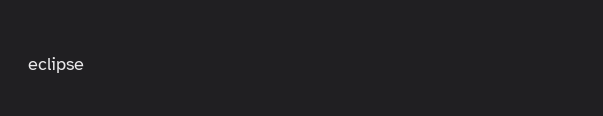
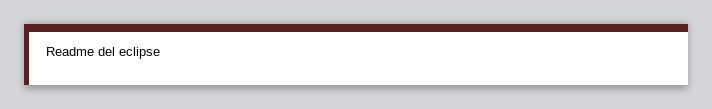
- eclipse
+ Readme del eclipse

